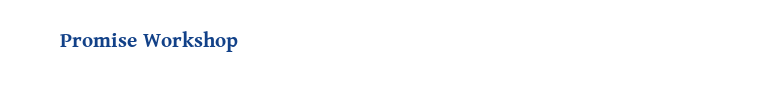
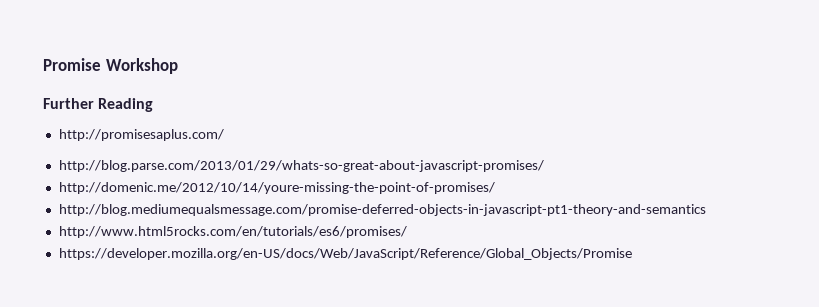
+ Further Reading
+ http://promisesaplus.com/
+ http://blog.parse.com/2013/01/29/whats-so-great-about-javascript-promises/
+ http://domenic.me/2012/10/14/youre-missing-the-point-of-promises/
+ http://blog.mediumequalsmessage.com/promise-deferred-objects-in-javascript-pt1-theory-and-semantics
+ http://www.html5rocks.com/en/tutorials/es6/promises/
+ https://developer.mozilla.org/en-US/docs/Web/JavaScript/Reference/Global_Objects/Promise

